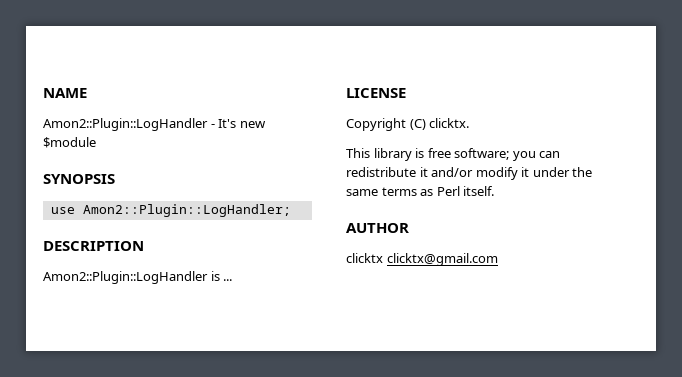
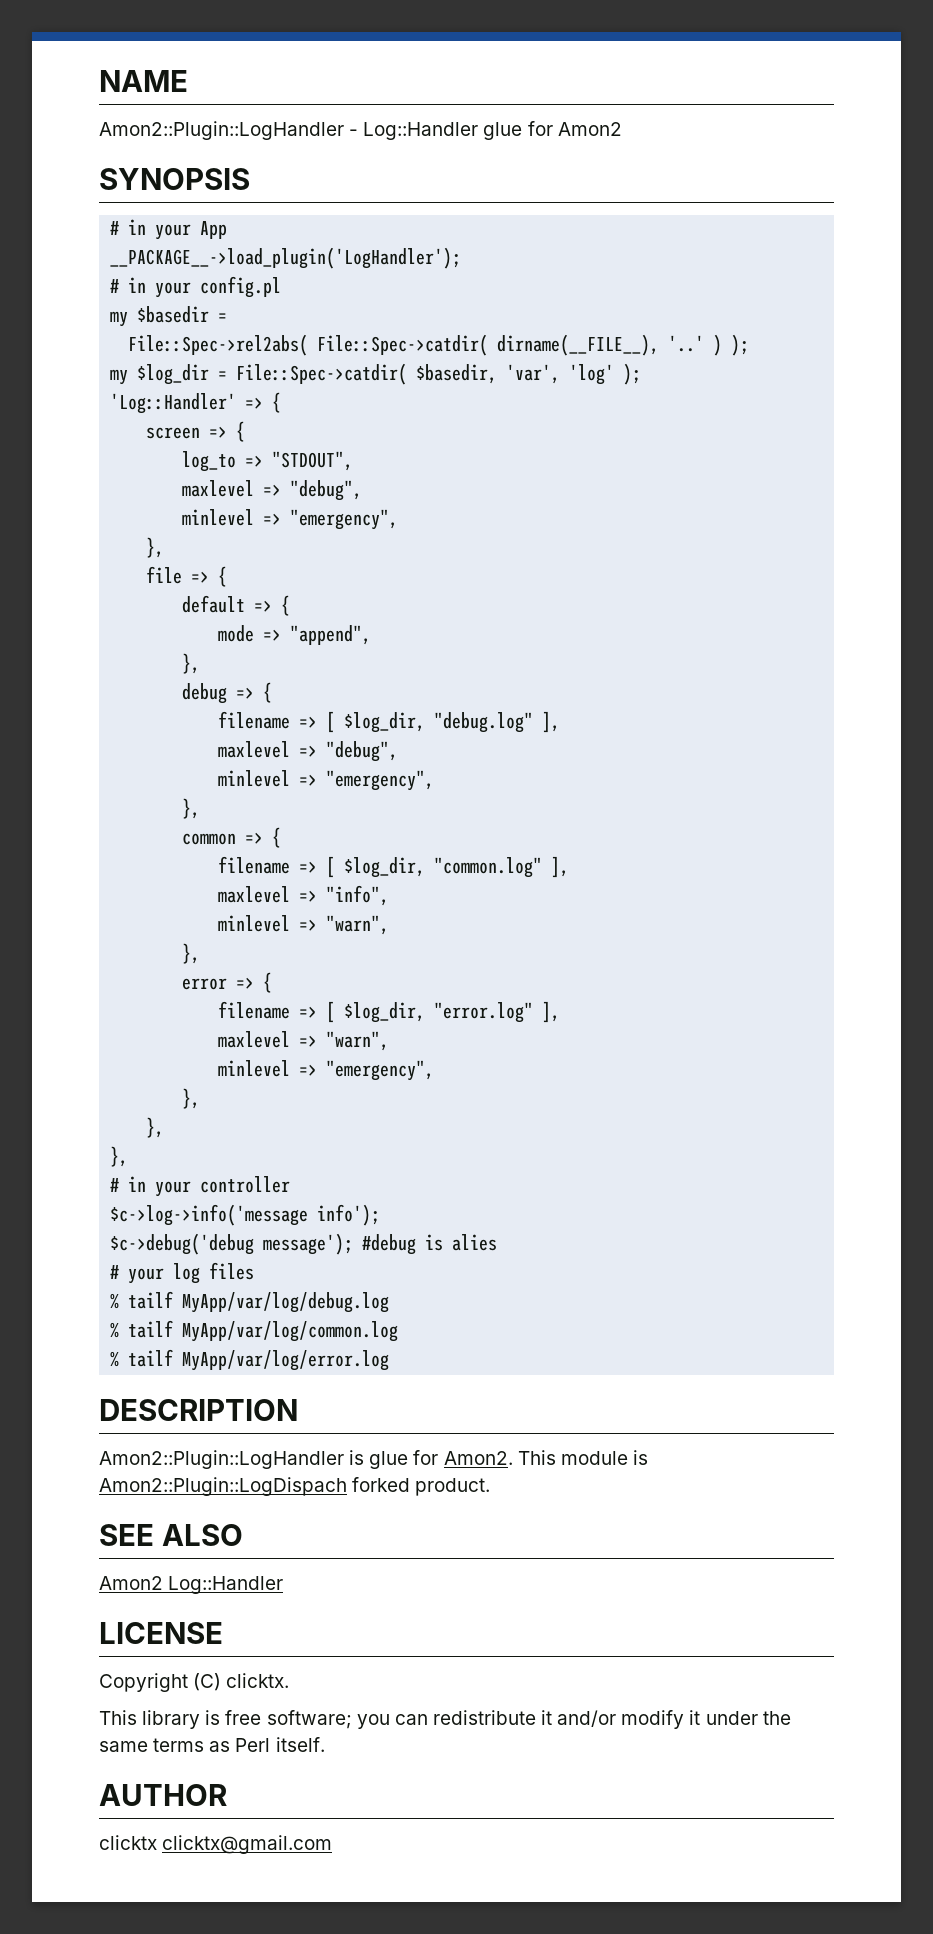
- Amon2::Plugin::LogHandler - It's new $module
+ Amon2::Plugin::LogHandler - Log::Handler glue for Amon2
  SYNOPSIS
- use Amon2::Plugin::LogHandler;
+ # in your App
+ __PACKAGE__->load_plugin('LogHandler');
+ # in your config.pl
+ my $basedir =
+ File::Spec->rel2abs( File::Spec->catdir( dirname(__FILE__), '..' ) );
+ my $log_dir = File::Spec->catdir( $basedir, 'var', 'log' );
+ 'Log::Handler' => {
+ screen => {
+ log_to => "STDOUT",
+ maxlevel => "debug",
+ minlevel => "emergency",
+ },
+ file => {
+ default => {
+ mode => "append",
+ },
+ debug => {
+ filename => [ $log_dir, "debug.log" ],
+ maxlevel => "debug",
+ minlevel => "emergency",
+ },
+ common => {
+ filename => [ $log_dir, "common.log" ],
+ maxlevel => "info",
+ minlevel => "warn",
+ },
+ error => {
+ filename => [ $log_dir, "error.log" ],
+ maxlevel => "warn",
+ minlevel => "emergency",
+ },
+ },
+ },
+ # in your controller
+ $c->log->info('message info');
+ $c->debug('debug message'); #debug is alies
+ # your log files
+ % tailf MyApp/var/log/debug.log
+ % tailf MyApp/var/log/common.log
+ % tailf MyApp/var/log/error.log
  DESCRIPTION
- Amon2::Plugin::LogHandler is ...
+ Amon2::Plugin::LogHandler is glue for Amon2. This module is Amon2::Plugin::LogDispach forked product.
+ SEE ALSO
+ Amon2 Log::Handler

